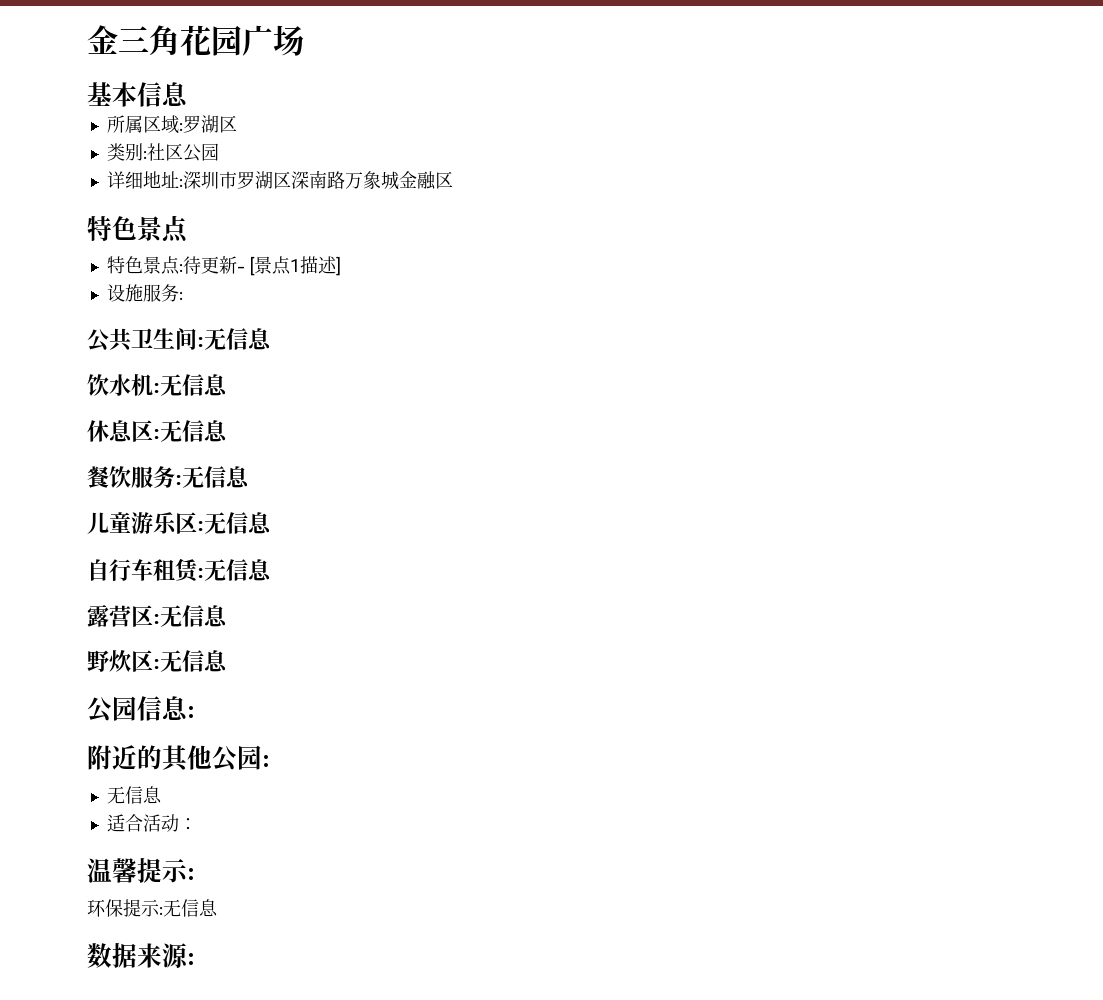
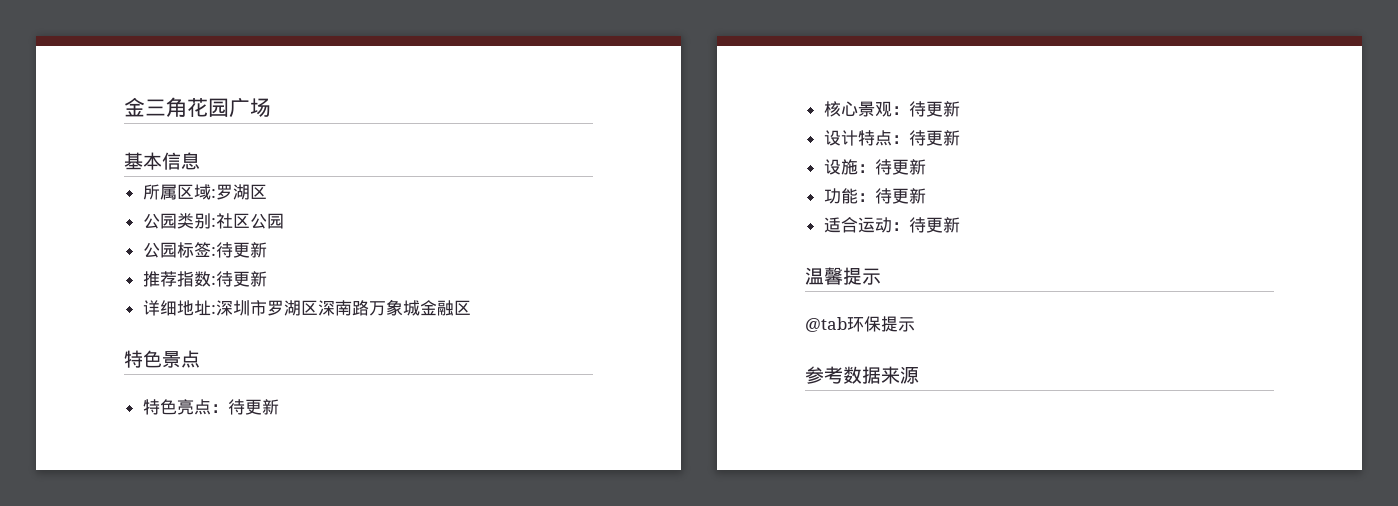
- 类别:社区公园
+ 公园类别:社区公园
+ 公园标签:待更新
+ 推荐指数:待更新
- 特色景点:待更新- [景点1描述]
+ 特色亮点：待更新
+ 核心景观：待更新
+ 设计特点：待更新
- 设施服务:
- 公共卫生间:无信息
- 饮水机:无信息
- 休息区:无信息
- 餐饮服务:无信息
- 儿童游乐区:无信息
- 自行车租赁:无信息
- 露营区:无信息
- 野炊区:无信息
- 公园信息:
- 附近的其他公园:
- 无信息
+ 设施：待更新
+ 功能：待更新
- 适合活动：
+ 适合运动：待更新
- 温馨提示:
- 环保提示:无信息
- 数据来源:
+ 温馨提示
+ @tab环保提示
+ 参考数据来源

